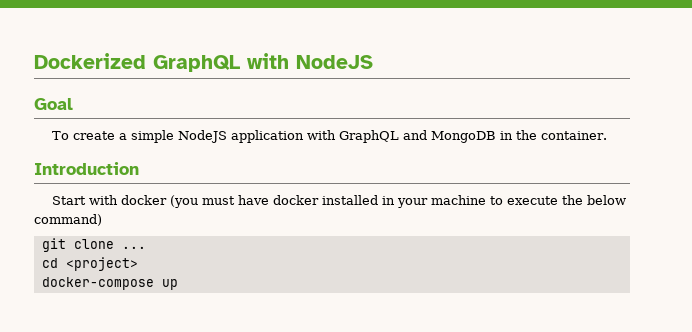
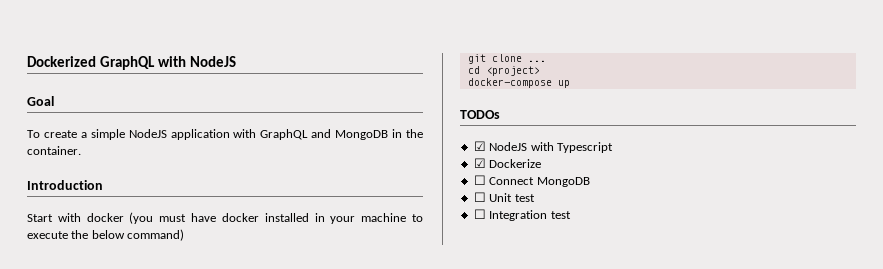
+ TODOs
+ ☑ NodeJS with Typescript
+ ☑ Dockerize
+ ☐ Connect MongoDB
+ ☐ Unit test
+ ☐ Integration test

